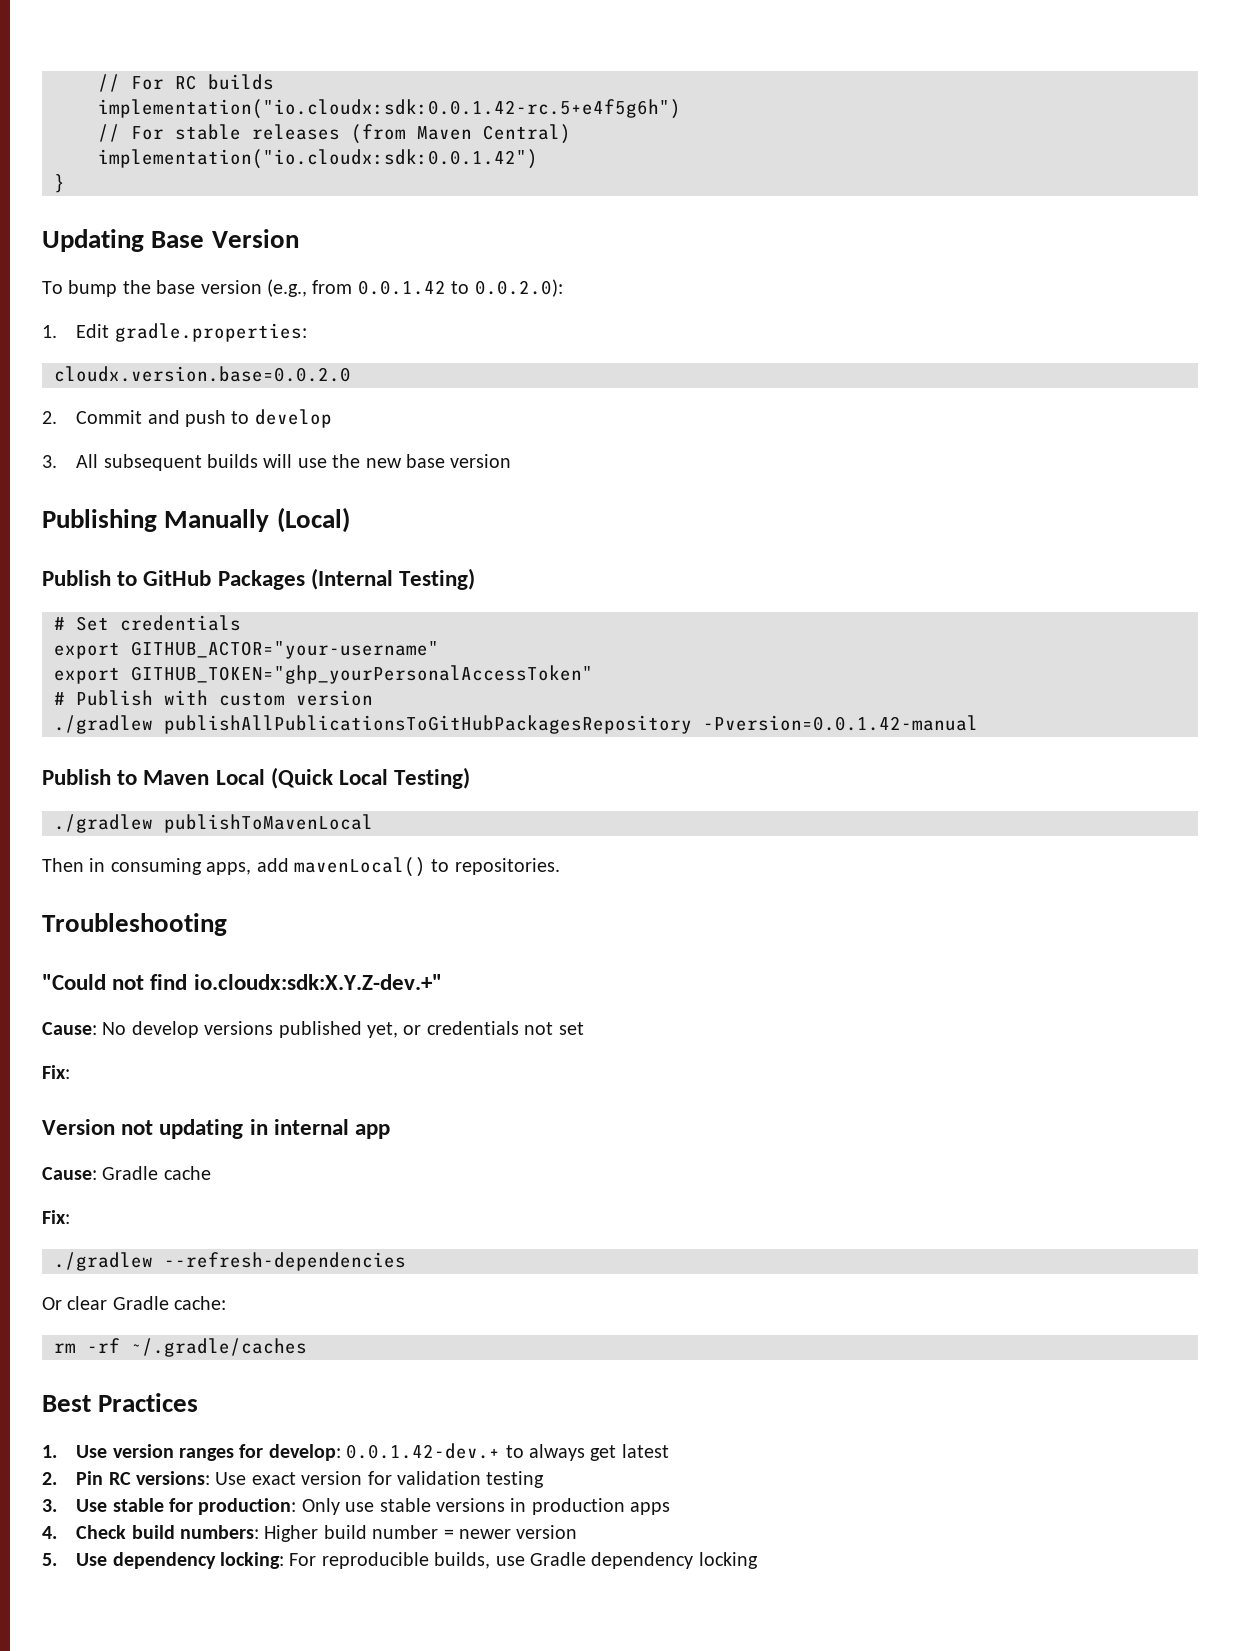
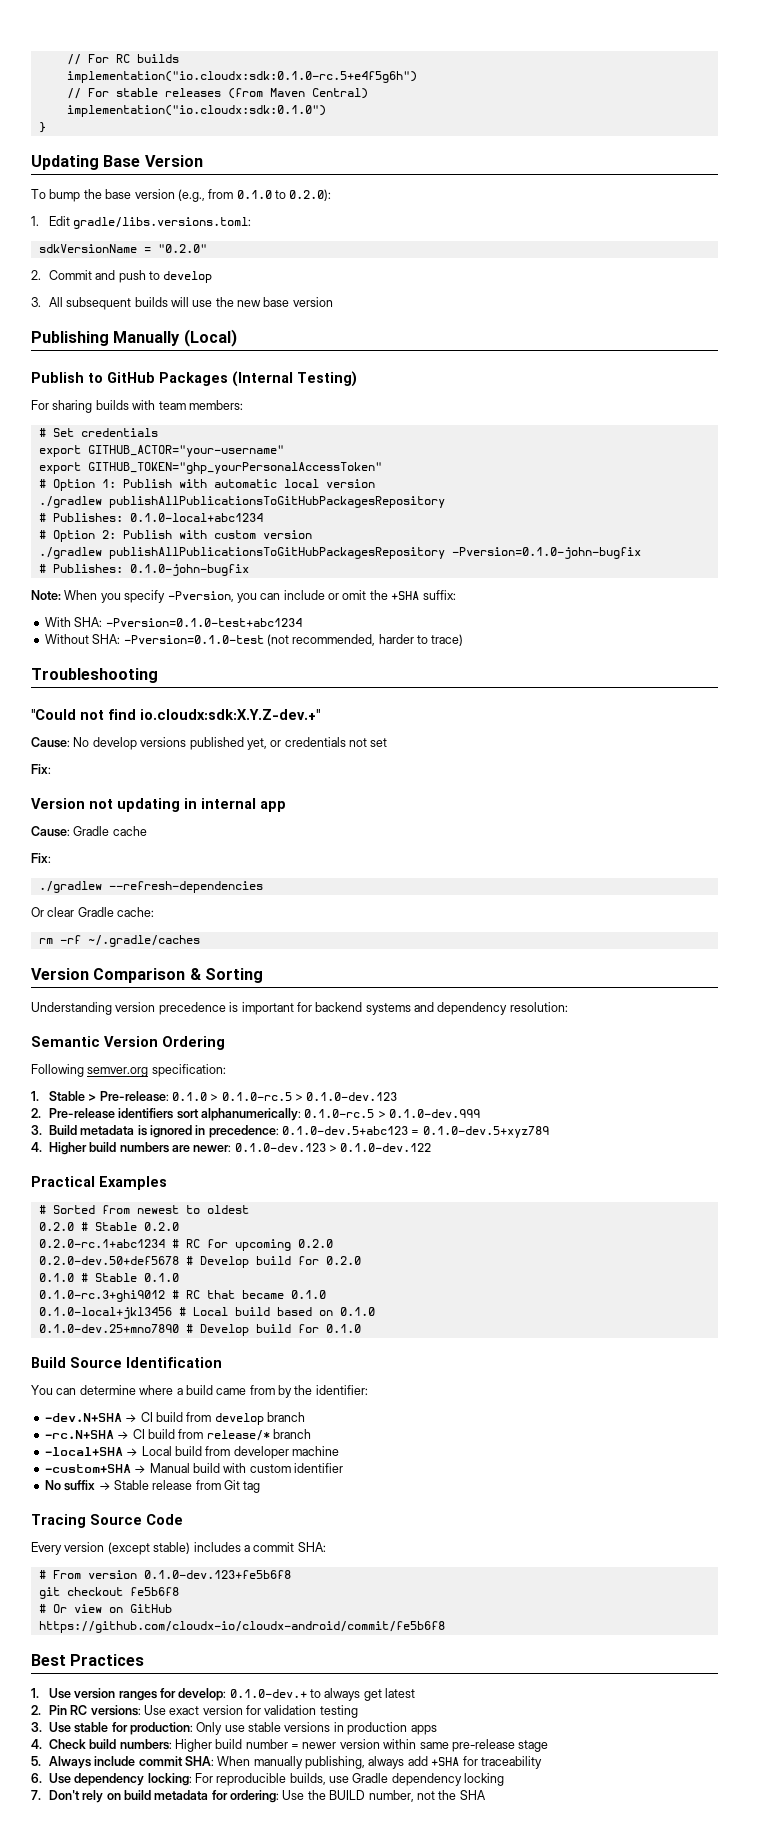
- implementation("io.cloudx:sdk:0.0.1.42-rc.5+e4f5g6h")
+ implementation("io.cloudx:sdk:0.1.0-rc.5+e4f5g6h")
- implementation("io.cloudx:sdk:0.0.1.42")
+ implementation("io.cloudx:sdk:0.1.0")
- To bump the base version (e.g., from 0.0.1.42 to 0.0.2.0):
+ To bump the base version (e.g., from 0.1.0 to 0.2.0):
- 1. Edit gradle.properties:
- cloudx.version.base=0.0.2.0
+ 1. Edit gradle/libs.versions.toml:
+ sdkVersionName = "0.2.0"
+ For sharing builds with team members:
- # Publish with custom version
+ # Option 1: Publish with automatic local version
+ ./gradlew publishAllPublicationsToGitHubPackagesRepository
+ # Publishes: 0.1.0-local+abc1234
+ # Option 2: Publish with custom version
- ./gradlew publishAllPublicationsToGitHubPackagesRepository -Pversion=0.0.1.42-manual
- Publish to Maven Local (Quick Local Testing)
- ./gradlew publishToMavenLocal
- Then in consuming apps, add mavenLocal() to repositories.
+ ./gradlew publishAllPublicationsToGitHubPackagesRepository -Pversion=0.1.0-john-bugfix
+ # Publishes: 0.1.0-john-bugfix
+ Note: When you specify -Pversion, you can include or omit the +SHA suffix:
+ With SHA: -Pversion=0.1.0-test+abc1234
+ Without SHA: -Pversion=0.1.0-test (not recommended, harder to trace)
+ Version Comparison & Sorting
+ Understanding version precedence is important for backend systems and dependency resolution:
+ Semantic Version Ordering
+ Following semver.org specification:
+ 1. Stable > Pre-release: 0.1.0 > 0.1.0-rc.5 > 0.1.0-dev.123
+ 2. Pre-release identifiers sort alphanumerically: 0.1.0-rc.5 > 0.1.0-dev.999
+ 3. Build metadata is ignored in precedence: 0.1.0-dev.5+abc123 = 0.1.0-dev.5+xyz789
+ 4. Higher build numbers are newer: 0.1.0-dev.123 > 0.1.0-dev.122
+ Practical Examples
+ # Sorted from newest to oldest
+ 0.2.0 # Stable 0.2.0
+ 0.2.0-rc.1+abc1234 # RC for upcoming 0.2.0
+ 0.2.0-dev.50+def5678 # Develop build for 0.2.0
+ 0.1.0 # Stable 0.1.0
+ 0.1.0-rc.3+ghi9012 # RC that became 0.1.0
+ 0.1.0-local+jkl3456 # Local build based on 0.1.0
+ 0.1.0-dev.25+mno7890 # Develop build for 0.1.0
+ Build Source Identification
+ You can determine where a build came from by the identifier:
+ -dev.N+SHA → CI build from develop branch
+ -rc.N+SHA → CI build from release/* branch
+ -local+SHA → Local build from developer machine
+ -custom+SHA → Manual build with custom identifier
+ No suffix → Stable release from Git tag
+ Tracing Source Code
+ Every version (except stable) includes a commit SHA:
+ # From version 0.1.0-dev.123+fe5b6f8
+ git checkout fe5b6f8
+ # Or view on GitHub
+ https://github.com/cloudx-io/cloudx-android/commit/fe5b6f8
- 1. Use version ranges for develop: 0.0.1.42-dev.+ to always get latest
+ 1. Use version ranges for develop: 0.1.0-dev.+ to always get latest
- 4. Check build numbers: Higher build number = newer version
- 5. Use dependency locking: For reproducible builds, use Gradle dependency locking
+ 4. Check build numbers: Higher build number = newer version within same pre-release stage
+ 5. Always include commit SHA: When manually publishing, always add +SHA for traceability
+ 6. Use dependency locking: For reproducible builds, use Gradle dependency locking
+ 7. Don't rely on build metadata for ordering: Use the BUILD number, not the SHA

